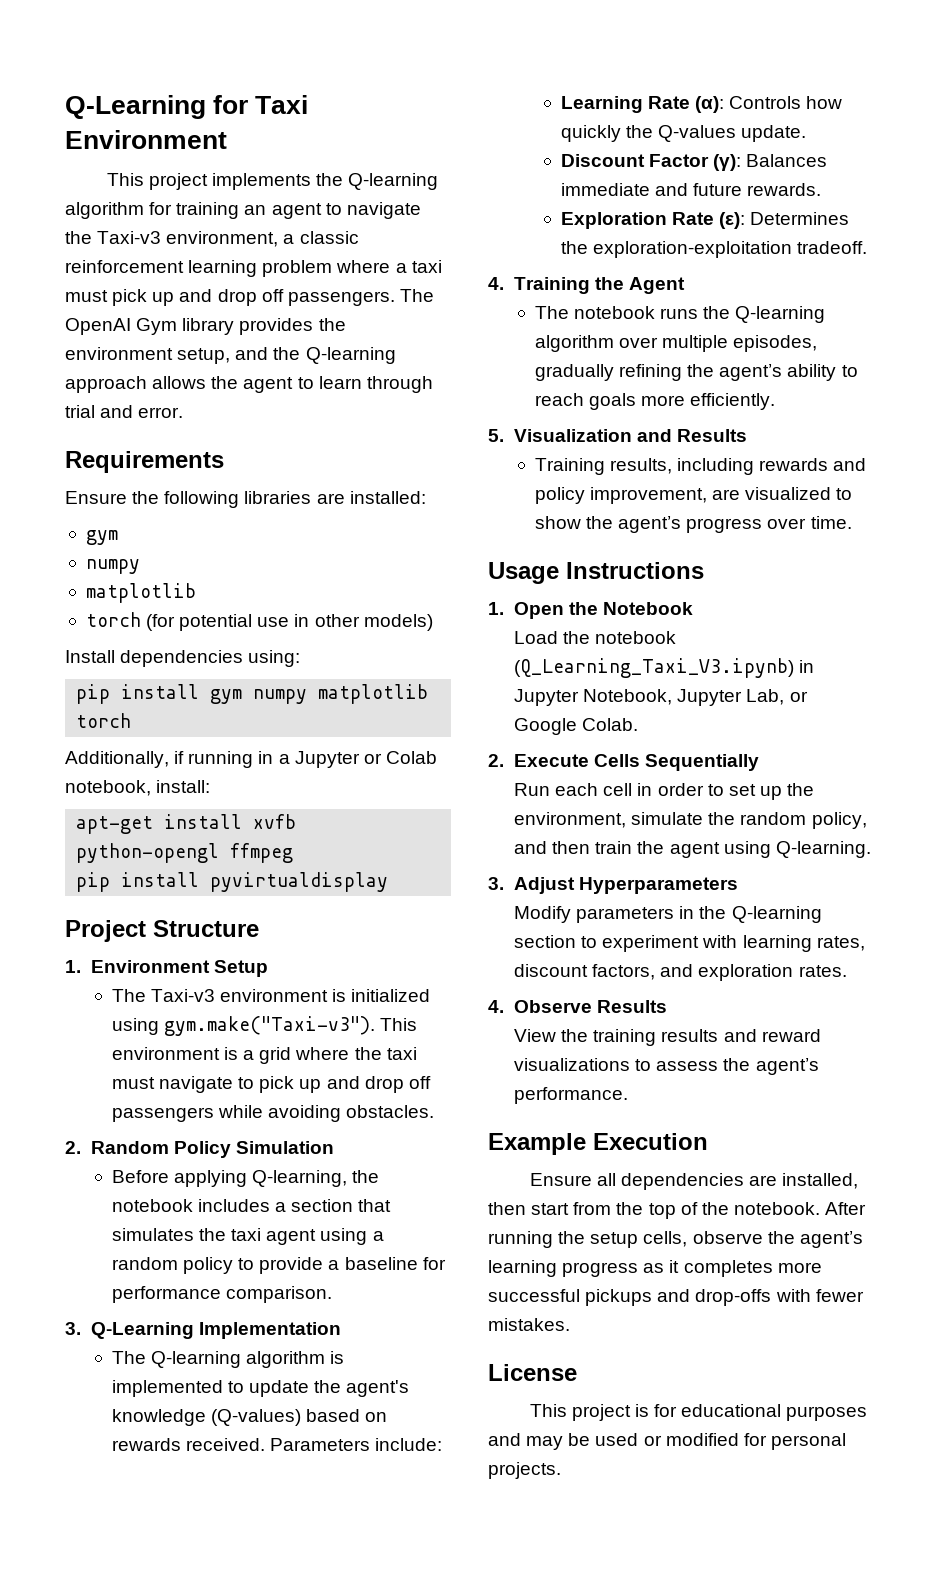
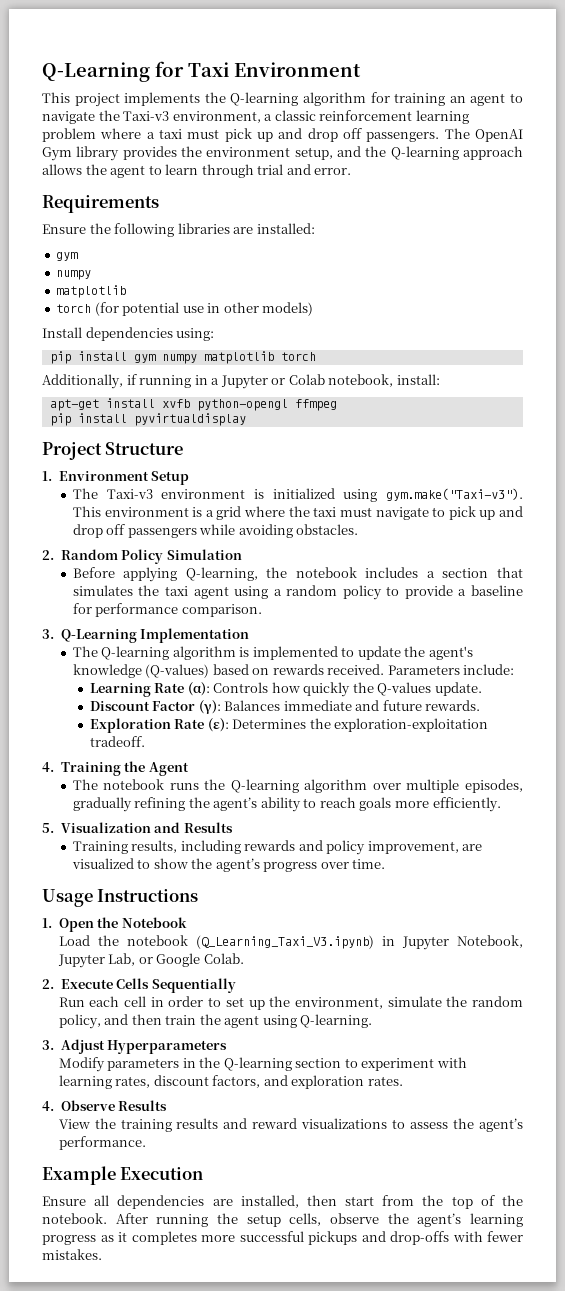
- License
- This project is for educational purposes and may be used or modified for personal projects.

